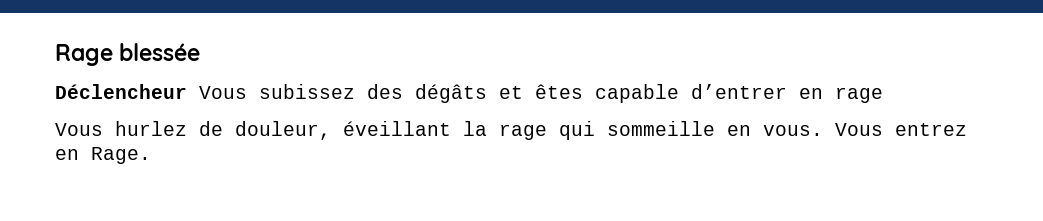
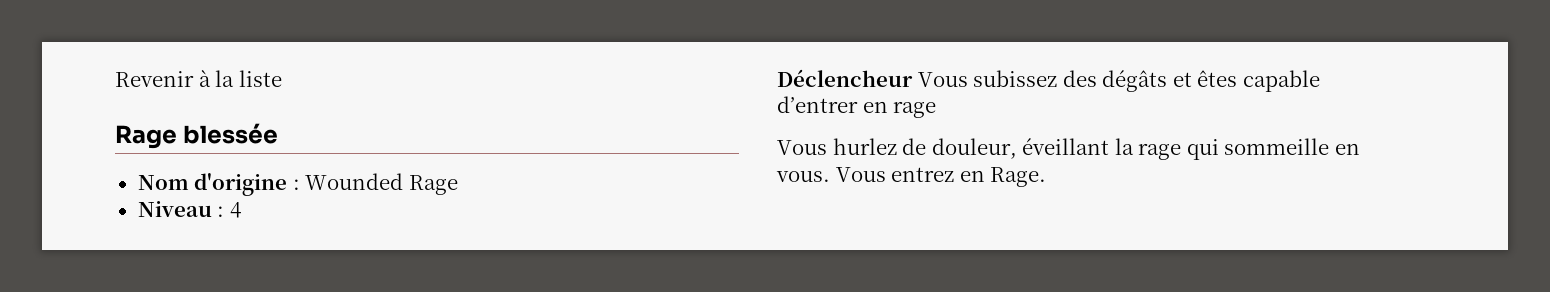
+ Revenir à la liste
  Rage blessée
+ Nom d'origine : Wounded Rage
+ Niveau : 4

